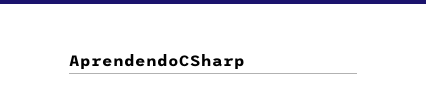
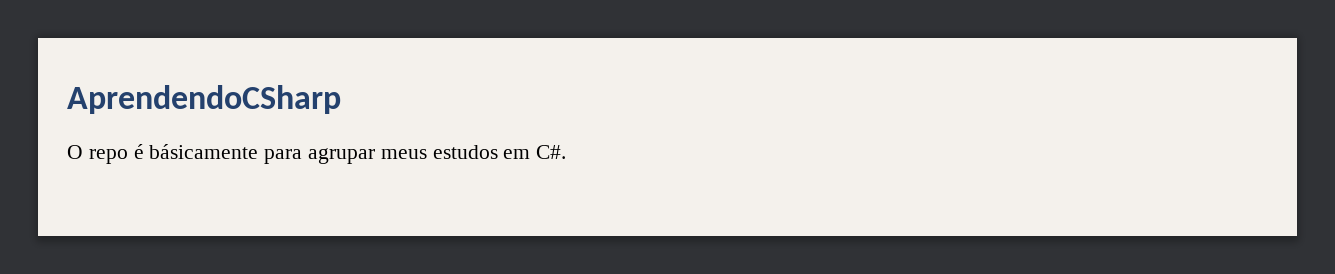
+ O repo é básicamente para agrupar meus estudos em C#.

